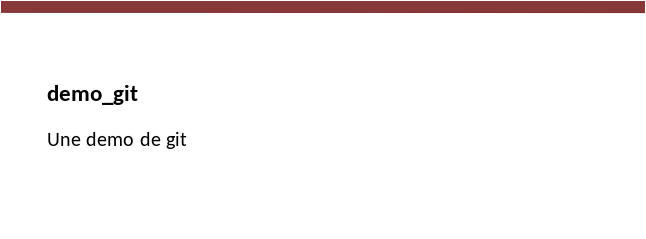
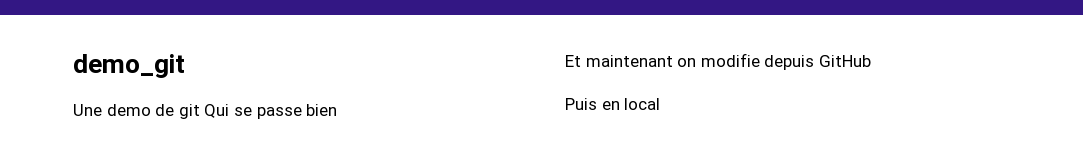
- Une demo de git
+ Une demo de git Qui se passe bien
+ Et maintenant on modifie depuis GitHub
+ Puis en local

